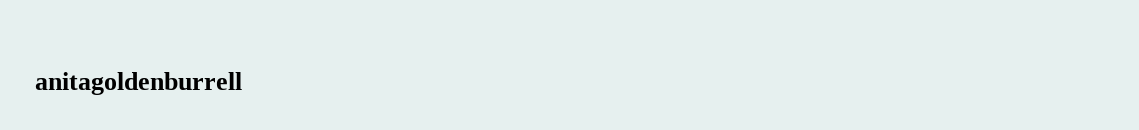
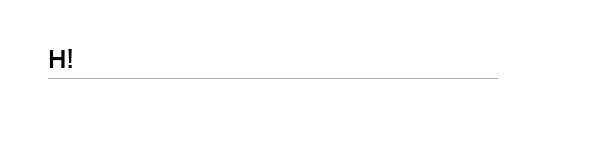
- anitagoldenburrell
+ H!

